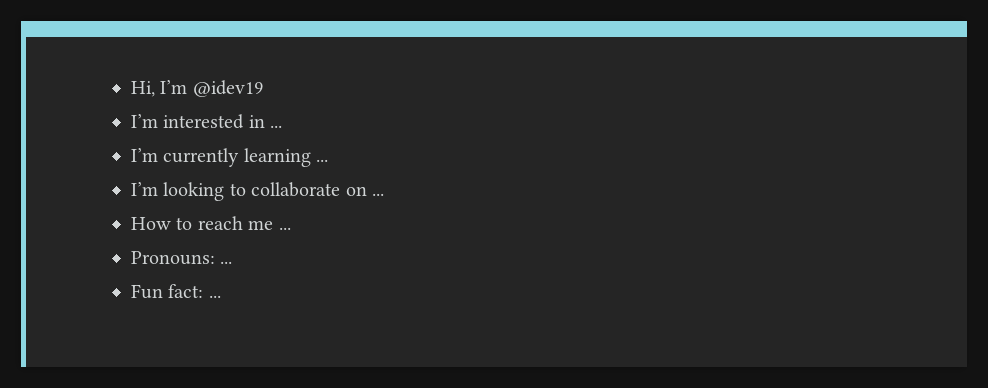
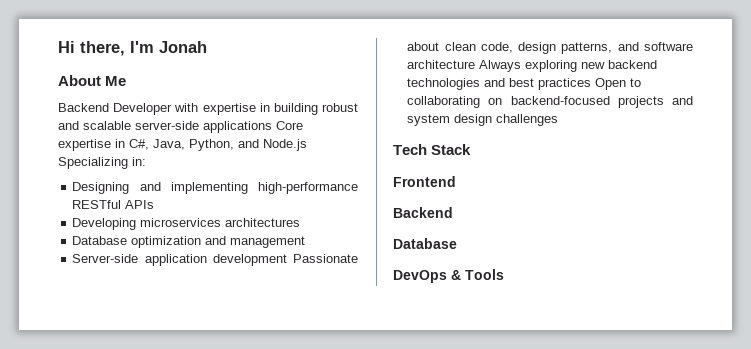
- Hi, I’m @idev19
- I’m interested in ...
- I’m currently learning ...
- I’m looking to collaborate on ...
- How to reach me ...
- Pronouns: ...
- Fun fact: ...
+ Hi there, I'm Jonah
+ About Me
+ Backend Developer with expertise in building robust and scalable server-side applications Core expertise in C#, Java, Python, and Node.js Specializing in:
+ Designing and implementing high-performance RESTful APIs
+ Developing microservices architectures
+ Database optimization and management
+ Server-side application development Passionate about clean code, design patterns, and software architecture Always exploring new backend technologies and best practices Open to collaborating on backend-focused projects and system design challenges
+ Tech Stack
+ Frontend
+ Backend
+ Database
+ DevOps & Tools

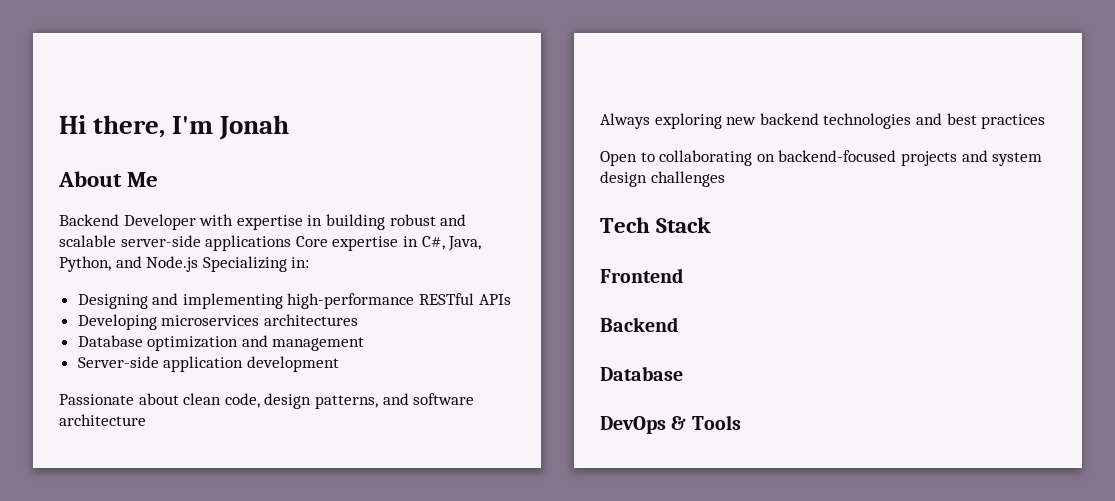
- Server-side application development Passionate about clean code, design patterns, and software architecture Always exploring new backend technologies and best practices Open to collaborating on backend-focused projects and system design challenges
+ Server-side application development
+ Passionate about clean code, design patterns, and software architecture
+ Always exploring new backend technologies and best practices
+ Open to collaborating on backend-focused projects and system design challenges

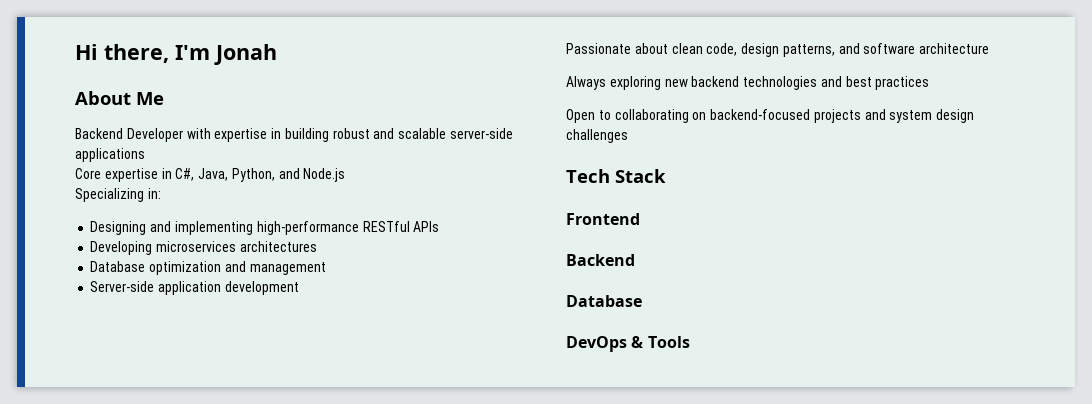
- Backend Developer with expertise in building robust and scalable server-side applications Core expertise in C#, Java, Python, and Node.js Specializing in:
+ Backend Developer with expertise in building robust and scalable server-side applications
+ Core expertise in C#, Java, Python, and Node.js
+ Specializing in:

